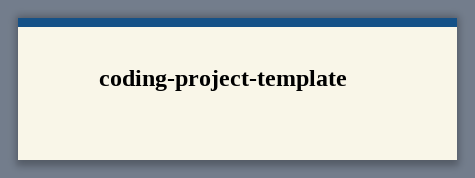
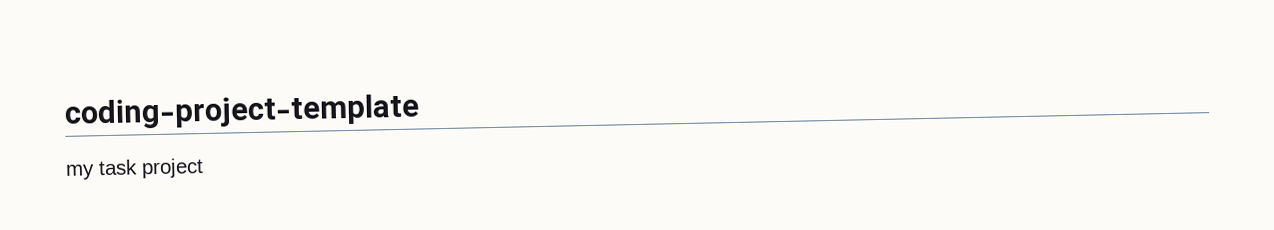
+ my task project

